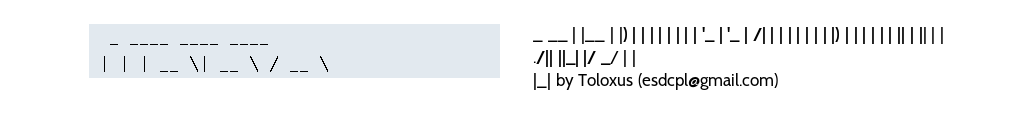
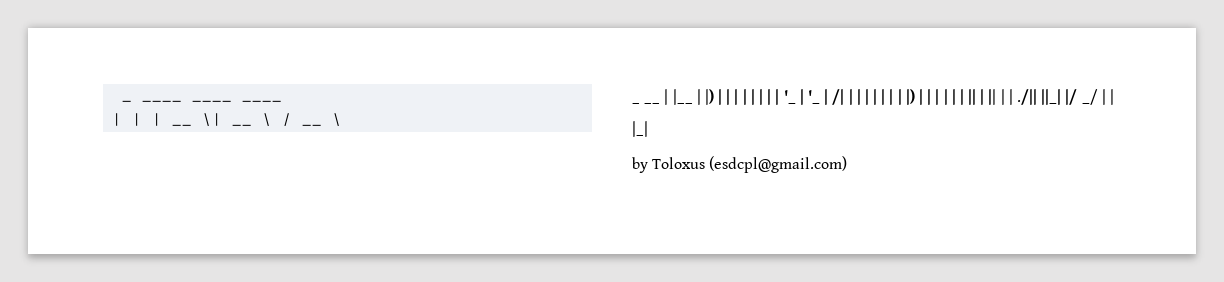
- |_| by Toloxus (esdcpl@gmail.com)
+ |_|
+ by Toloxus (esdcpl@gmail.com)

